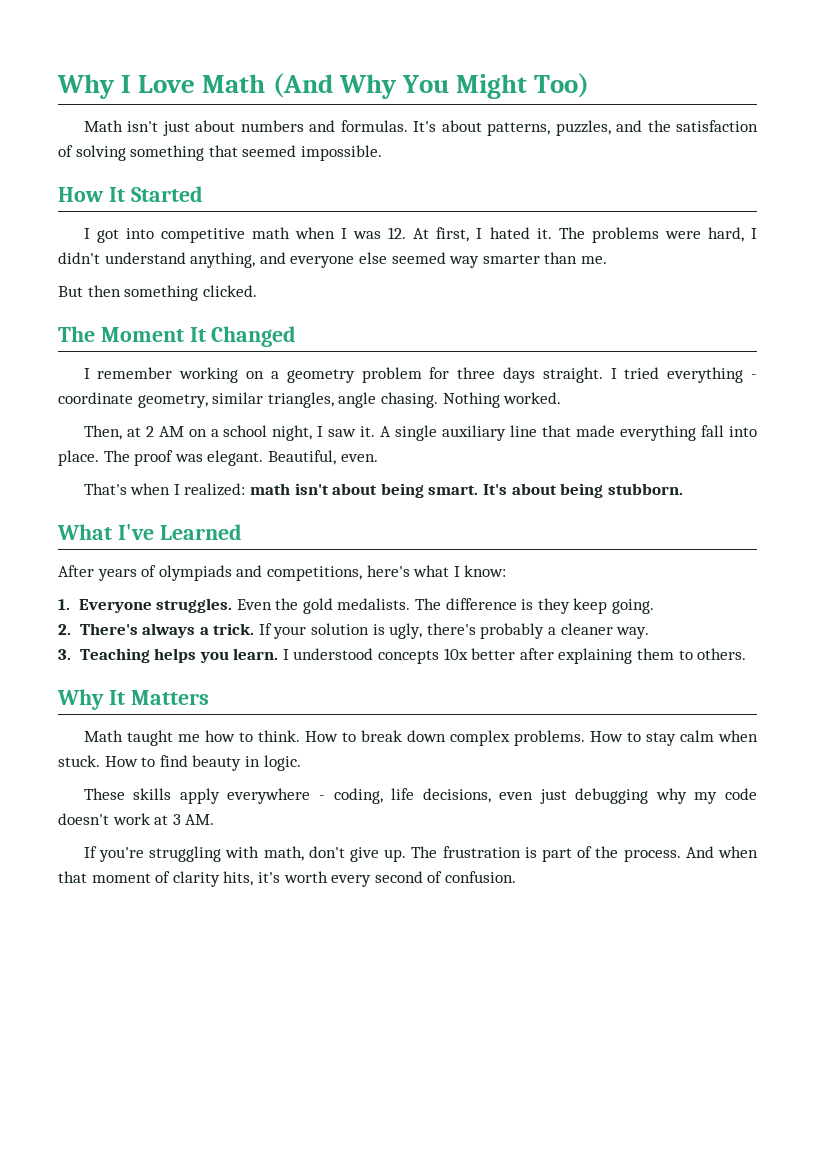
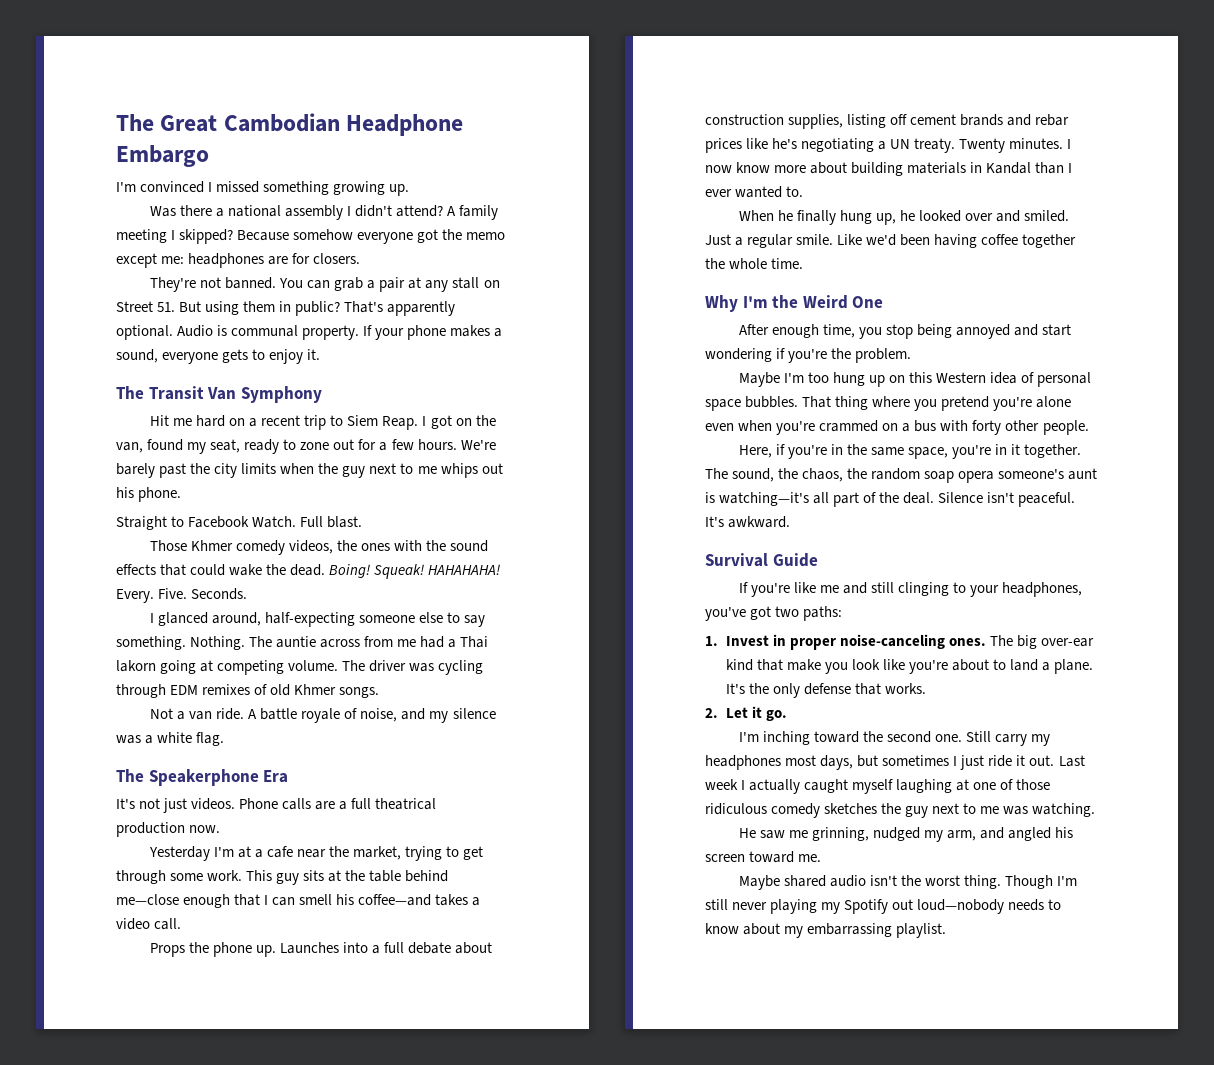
- Why I Love Math (And Why You Might Too)
- Math isn't just about numbers and formulas. It's about patterns, puzzles, and the satisfaction of solving something that seemed impossible.
- How It Started
- I got into competitive math when I was 12. At first, I hated it. The problems were hard, I didn't understand anything, and everyone else seemed way smarter than me.
- But then something clicked.
- The Moment It Changed
- I remember working on a geometry problem for three days straight. I tried everything - coordinate geometry, similar triangles, angle chasing. Nothing worked.
- Then, at 2 AM on a school night, I saw it. A single auxiliary line that made everything fall into place. The proof was elegant. Beautiful, even.
- That's when I realized: math isn't about being smart. It's about being stubborn.
- What I've Learned
- After years of olympiads and competitions, here's what I know:
- 1. Everyone struggles. Even the gold medalists. The difference is they keep going.
- 2. There's always a trick. If your solution is ugly, there's probably a cleaner way.
- 3. Teaching helps you learn. I understood concepts 10x better after explaining them to others.
- Why It Matters
- Math taught me how to think. How to break down complex problems. How to stay calm when stuck. How to find beauty in logic.
- These skills apply everywhere - coding, life decisions, even just debugging why my code doesn't work at 3 AM.
- If you're struggling with math, don't give up. The frustration is part of the process. And when that moment of clarity hits, it's worth every second of confusion.
+ The Great Cambodian Headphone Embargo
+ I'm convinced I missed something growing up.
+ Was there a national assembly I didn't attend? A family meeting I skipped? Because somehow everyone got the memo except me: headphones are for closers.
+ They're not banned. You can grab a pair at any stall on Street 51. But using them in public? That's apparently optional. Audio is communal property. If your phone makes a sound, everyone gets to enjoy it.
+ The Transit Van Symphony
+ Hit me hard on a recent trip to Siem Reap. I got on the van, found my seat, ready to zone out for a few hours. We're barely past the city limits when the guy next to me whips out his phone.
+ Straight to Facebook Watch. Full blast.
+ Those Khmer comedy videos, the ones with the sound effects that could wake the dead. Boing! Squeak! HAHAHAHA! Every. Five. Seconds.
+ I glanced around, half-expecting someone else to say something. Nothing. The auntie across from me had a Thai lakorn going at competing volume. The driver was cycling through EDM remixes of old Khmer songs.
+ Not a van ride. A battle royale of noise, and my silence was a white flag.
+ The Speakerphone Era
+ It's not just videos. Phone calls are a full theatrical production now.
+ Yesterday I'm at a cafe near the market, trying to get through some work. This guy sits at the table behind me—close enough that I can smell his coffee—and takes a video call.
+ Props the phone up. Launches into a full debate about construction supplies, listing off cement brands and rebar prices like he's negotiating a UN treaty. Twenty minutes. I now know more about building materials in Kandal than I ever wanted to.
+ When he finally hung up, he looked over and smiled. Just a regular smile. Like we'd been having coffee together the whole time.
+ Why I'm the Weird One
+ After enough time, you stop being annoyed and start wondering if you're the problem.
+ Maybe I'm too hung up on this Western idea of personal space bubbles. That thing where you pretend you're alone even when you're crammed on a bus with forty other people.
+ Here, if you're in the same space, you're in it together. The sound, the chaos, the random soap opera someone's aunt is watching—it's all part of the deal. Silence isn't peaceful. It's awkward.
+ Survival Guide
+ If you're like me and still clinging to your headphones, you've got two paths:
+ 1. Invest in proper noise-canceling ones. The big over-ear kind that make you look like you're about to land a plane. It's the only defense that works.
+ 2. Let it go.
+ I'm inching toward the second one. Still carry my headphones most days, but sometimes I just ride it out. Last week I actually caught myself laughing at one of those ridiculous comedy sketches the guy next to me was watching.
+ He saw me grinning, nudged my arm, and angled his screen toward me.
+ Maybe shared audio isn't the worst thing. Though I'm still never playing my Spotify out loud—nobody needs to know about my embarrassing playlist.

